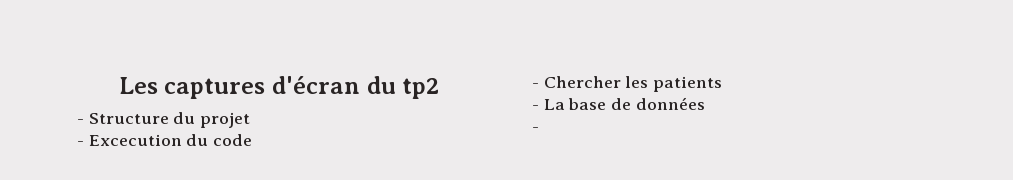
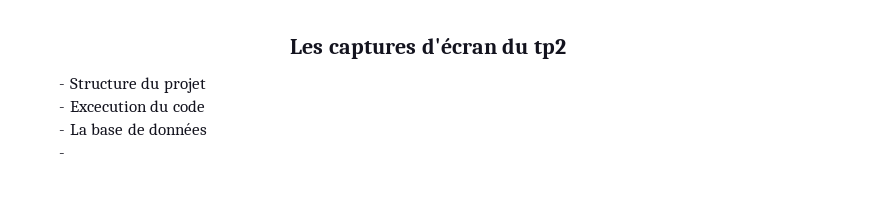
- - Chercher les patients

